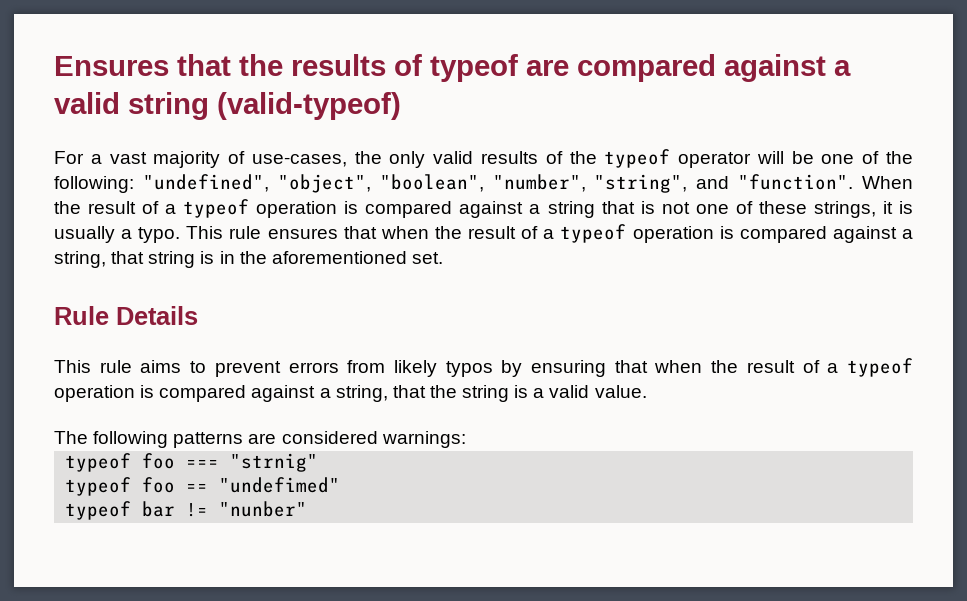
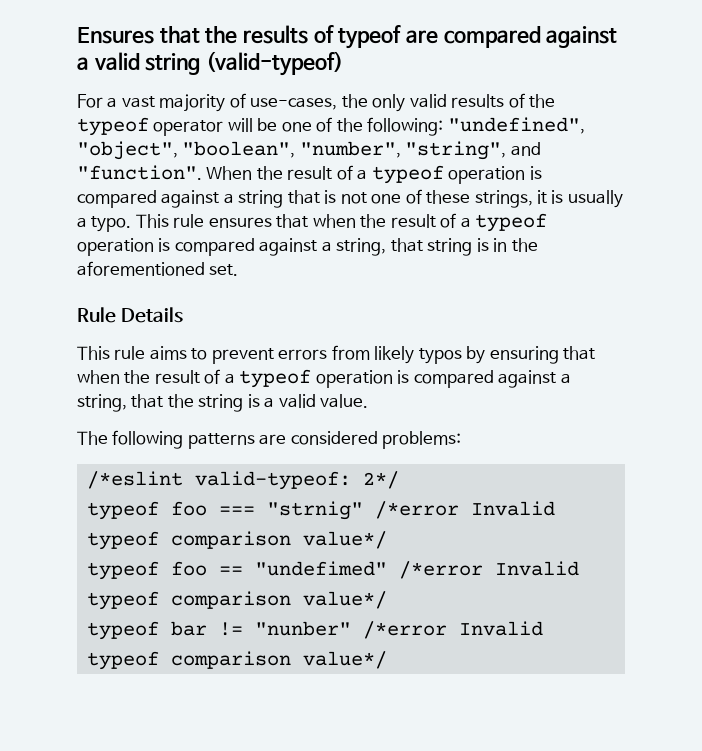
- The following patterns are considered warnings:
+ The following patterns are considered problems:
+ /*eslint valid-typeof: 2*/
- typeof foo === "strnig"
+ typeof foo === "strnig" /*error Invalid typeof comparison value*/
- typeof foo == "undefimed"
+ typeof foo == "undefimed" /*error Invalid typeof comparison value*/
- typeof bar != "nunber"
+ typeof bar != "nunber" /*error Invalid typeof comparison value*/

